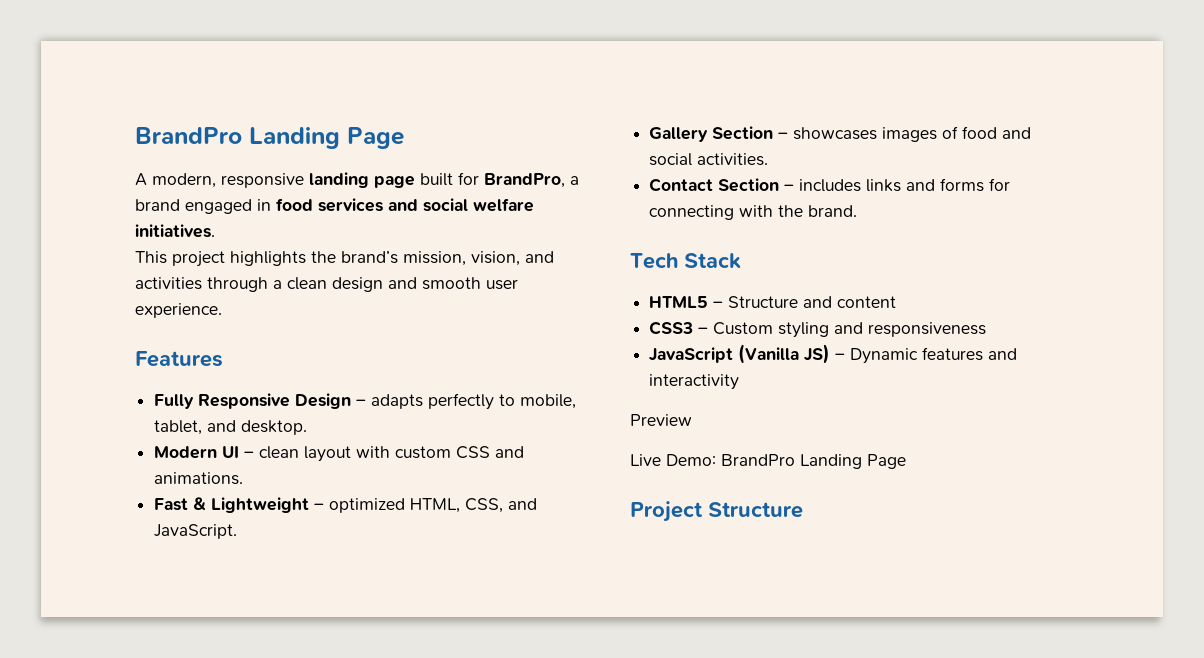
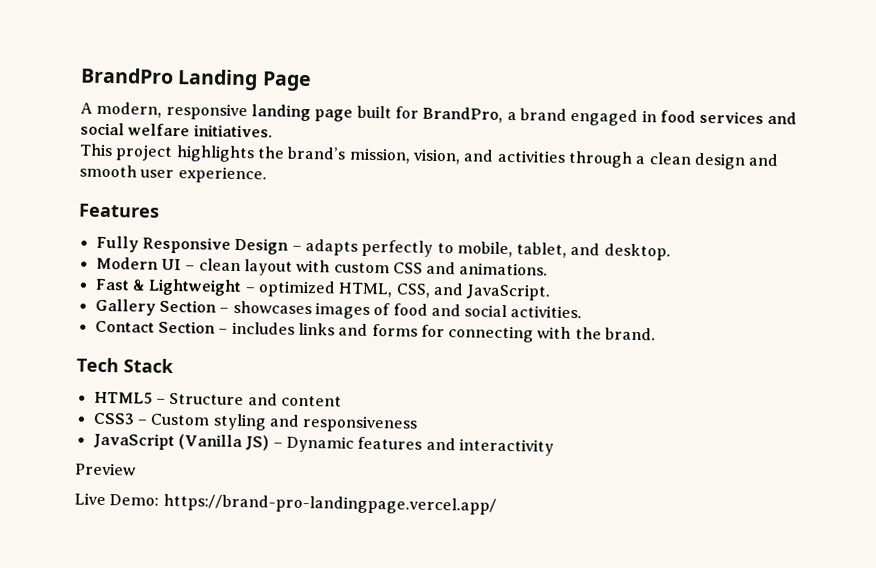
- Live Demo: BrandPro Landing Page
- Project Structure
+ Live Demo: https://brand-pro-landingpage.vercel.app/

